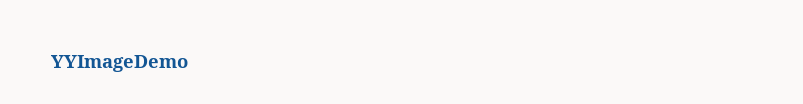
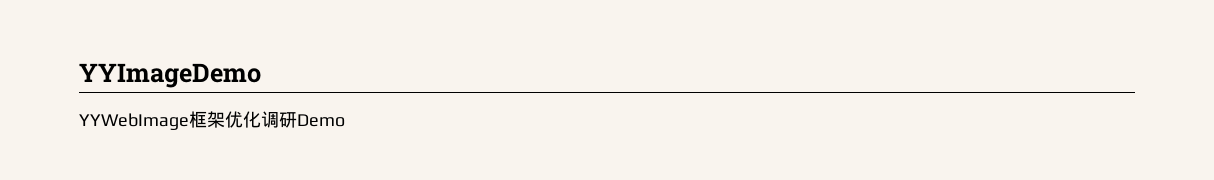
+ YYWebImage框架优化调研Demo

